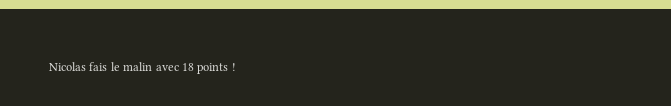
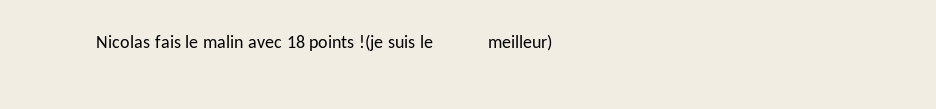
- Nicolas fais le malin avec 18 points !
+ Nicolas fais le malin avec 18 points !(je suis le meilleur)

